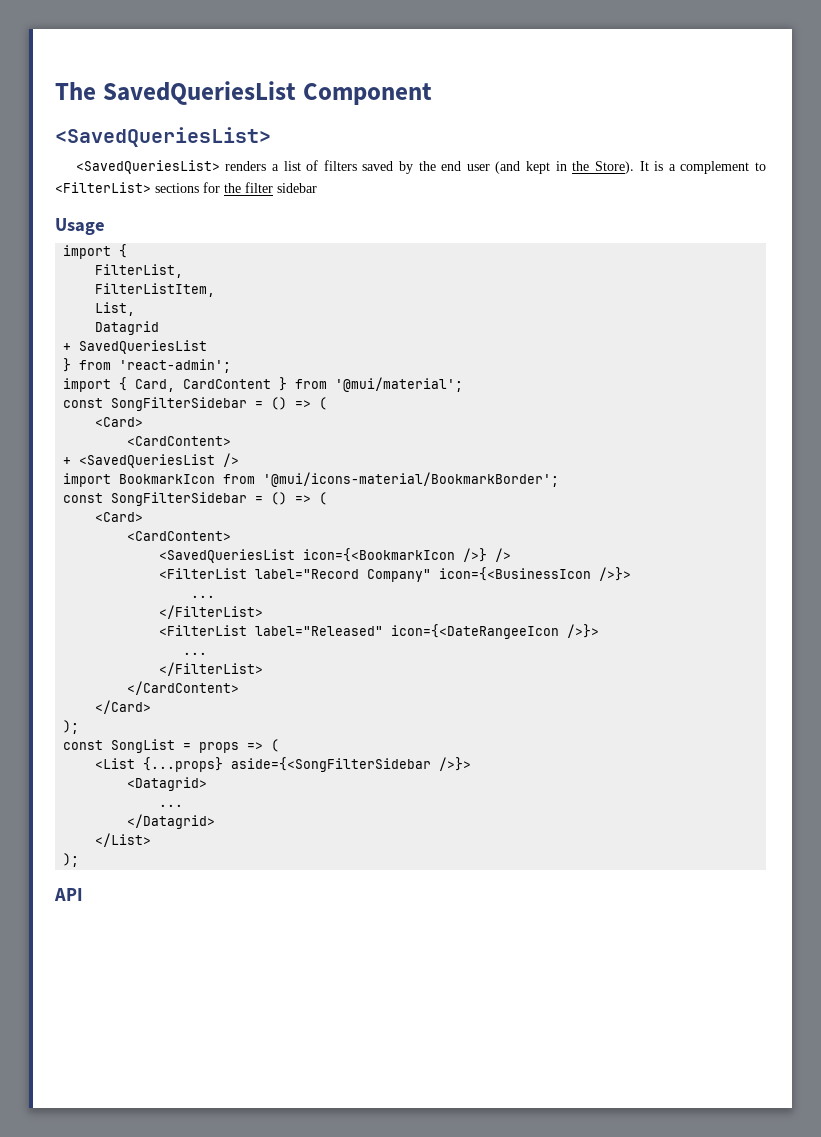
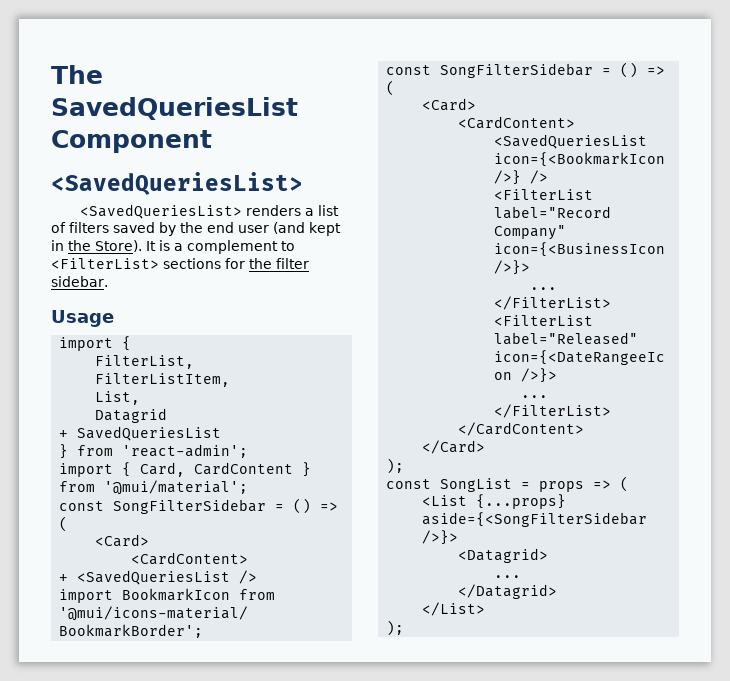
- It is a complement to <FilterList> sections for the filter sidebar
+ It is a complement to <FilterList> sections for the filter sidebar.
- API

